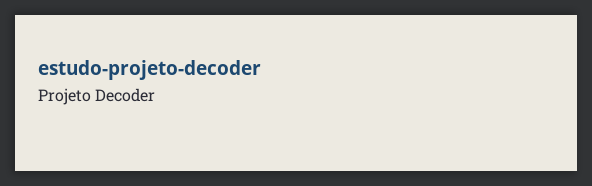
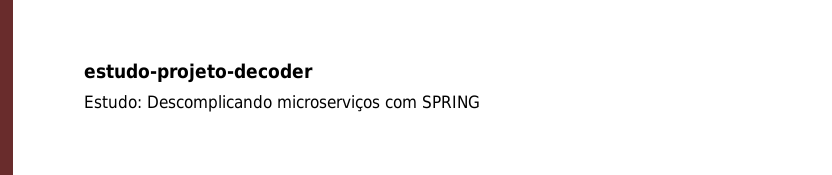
- Projeto Decoder
+ Estudo: Descomplicando microserviços com SPRING

